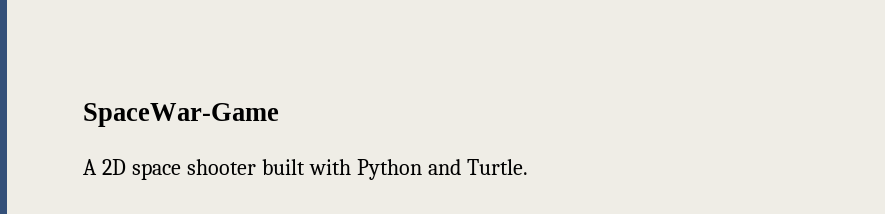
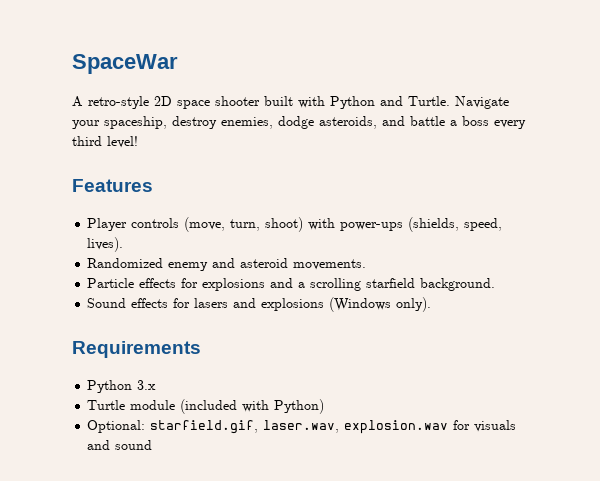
- SpaceWar-Game
+ SpaceWar
- A 2D space shooter built with Python and Turtle.
+ A retro-style 2D space shooter built with Python and Turtle.
+ Navigate your spaceship, destroy enemies, dodge asteroids, and battle a boss every third level!
+ Features
+ Player controls (move, turn, shoot) with power-ups (shields, speed, lives).
+ Randomized enemy and asteroid movements.
+ Particle effects for explosions and a scrolling starfield background.
+ Sound effects for lasers and explosions (Windows only).
+ Requirements
+ Python 3.x
+ Turtle module (included with Python)
+ Optional: starfield.gif, laser.wav, explosion.wav for visuals and sound

